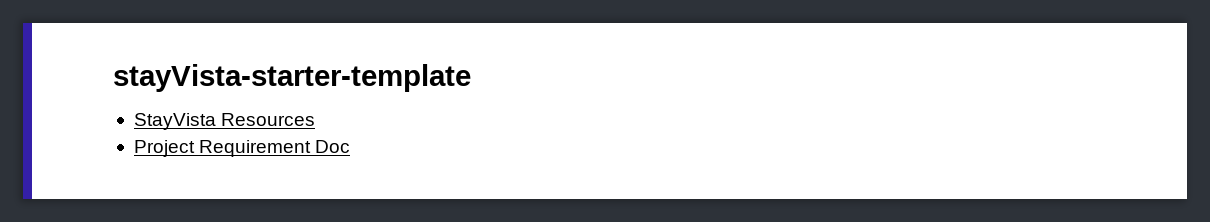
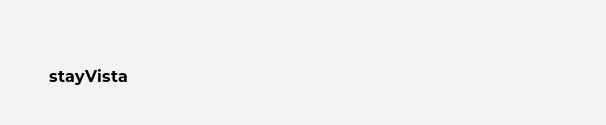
- stayVista-starter-template
- StayVista Resources
- Project Requirement Doc
+ stayVista

